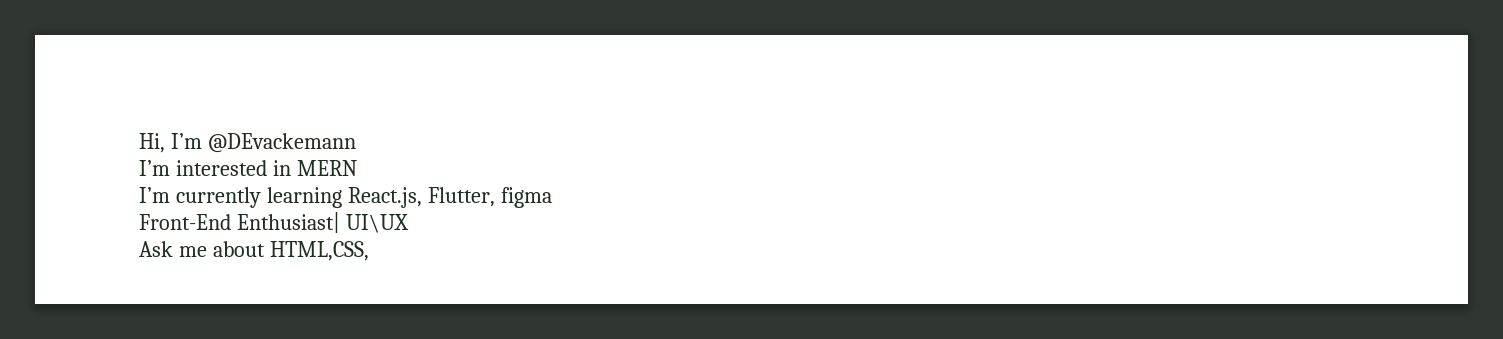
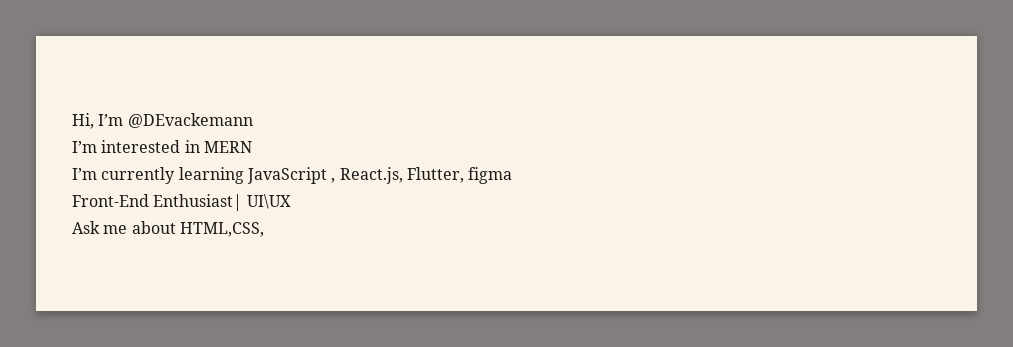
- I’m currently learning React.js, Flutter, figma
+ I’m currently learning JavaScript , React.js, Flutter, figma

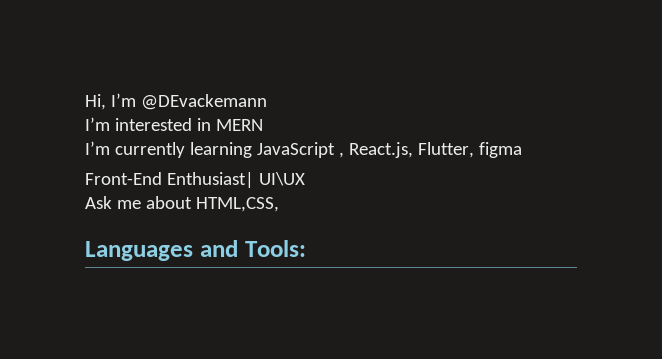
+ Languages and Tools:

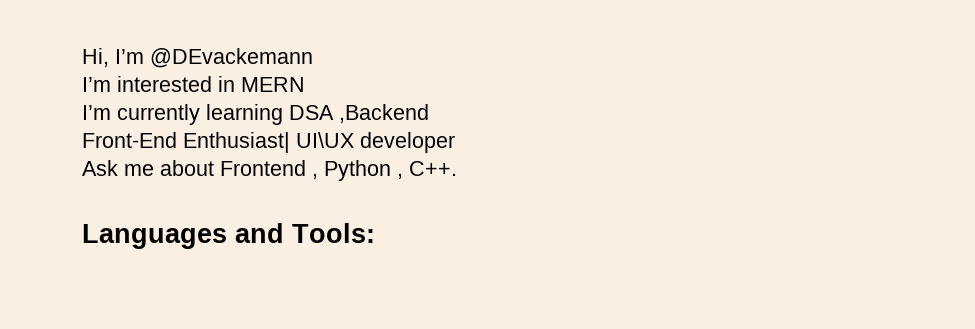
- I’m currently learning JavaScript , React.js, Flutter, figma
+ I’m currently learning DSA ,Backend
- Front-End Enthusiast| UI\UX
+ Front-End Enthusiast| UI\UX developer
- Ask me about HTML,CSS,
+ Ask me about Frontend , Python , C++.

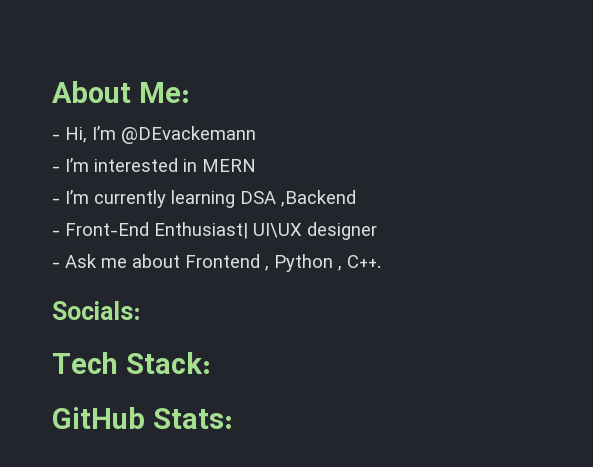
- Hi, I’m @DEvackemann
+ About Me:
+ - Hi, I’m @DEvackemann
- I’m interested in MERN
+ - I’m interested in MERN
- I’m currently learning DSA ,Backend
+ - I’m currently learning DSA ,Backend
- Front-End Enthusiast| UI\UX developer
- Ask me about Frontend , Python , C++.
+ - Front-End Enthusiast| UI\UX designer
+ - Ask me about Frontend , Python , C++.
- Languages and Tools:
+ Socials:
+ Tech Stack:
+ GitHub Stats:

